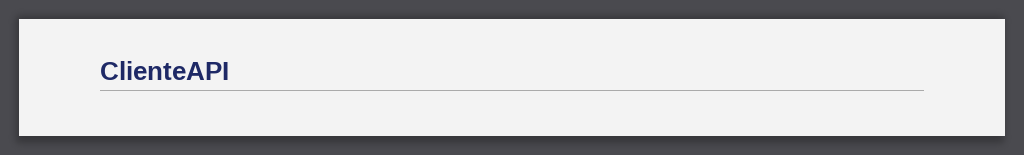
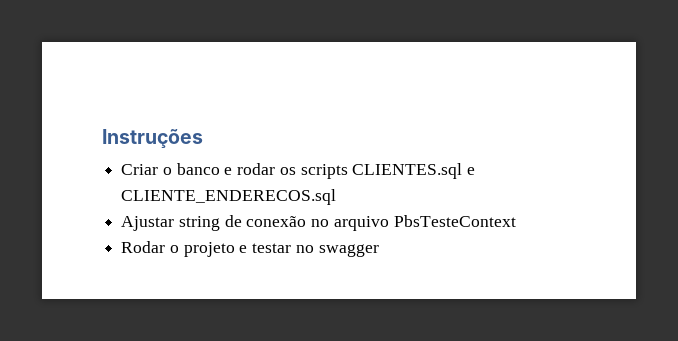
- ClienteAPI
+ Instruções
+ Criar o banco e rodar os scripts CLIENTES.sql e CLIENTE_ENDERECOS.sql
+ Ajustar string de conexão no arquivo PbsTesteContext
+ Rodar o projeto e testar no swagger

